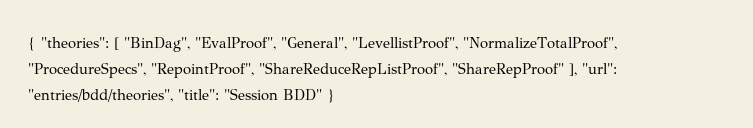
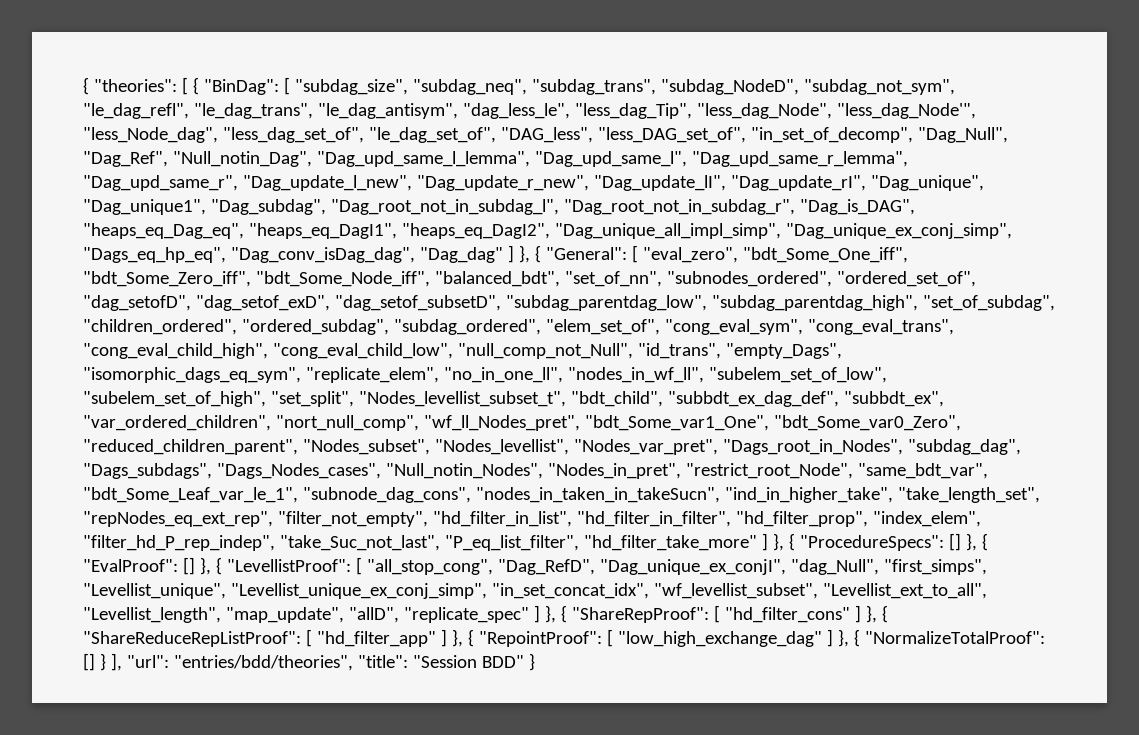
- { "theories": [ "BinDag", "EvalProof", "General", "LevellistProof", "NormalizeTotalProof", "ProcedureSpecs", "RepointProof", "ShareReduceRepListProof", "ShareRepProof" ], "url": "entries/bdd/theories", "title": "Session BDD" }
+ { "theories": [ { "BinDag": [ "subdag_size", "subdag_neq", "subdag_trans", "subdag_NodeD", "subdag_not_sym", "le_dag_refl", "le_dag_trans", "le_dag_antisym", "dag_less_le", "less_dag_Tip", "less_dag_Node", "less_dag_Node'", "less_Node_dag", "less_dag_set_of", "le_dag_set_of", "DAG_less", "less_DAG_set_of", "in_set_of_decomp", "Dag_Null", "Dag_Ref", "Null_notin_Dag", "Dag_upd_same_l_lemma", "Dag_upd_same_l", "Dag_upd_same_r_lemma", "Dag_upd_same_r", "Dag_update_l_new", "Dag_update_r_new", "Dag_update_lI", "Dag_update_rI", "Dag_unique", "Dag_unique1", "Dag_subdag", "Dag_root_not_in_subdag_l", "Dag_root_not_in_subdag_r", "Dag_is_DAG", "heaps_eq_Dag_eq", "heaps_eq_DagI1", "heaps_eq_DagI2", "Dag_unique_all_impl_simp", "Dag_unique_ex_conj_simp", "Dags_eq_hp_eq", "Dag_conv_isDag_dag", "Dag_dag" ] }, { "General": [ "eval_zero", "bdt_Some_One_iff", "bdt_Some_Zero_iff", "bdt_Some_Node_iff", "balanced_bdt", "set_of_nn", "subnodes_ordered", "ordered_set_of", "dag_setofD", "dag_setof_exD", "dag_setof_subsetD", "subdag_parentdag_low", "subdag_parentdag_high", "set_of_subdag", "children_ordered", "ordered_subdag", "subdag_ordered", "elem_set_of", "cong_eval_sym", "cong_eval_trans", "cong_eval_child_high", "cong_eval_child_low", "null_comp_not_Null", "id_trans", "empty_Dags", "isomorphic_dags_eq_sym", "replicate_elem", "no_in_one_ll", "nodes_in_wf_ll", "subelem_set_of_low", "subelem_set_of_high", "set_split", "Nodes_levellist_subset_t", "bdt_child", "subbdt_ex_dag_def", "subbdt_ex", "var_ordered_children", "nort_null_comp", "wf_ll_Nodes_pret", "bdt_Some_var1_One", "bdt_Some_var0_Zero", "reduced_children_parent", "Nodes_subset", "Nodes_levellist", "Nodes_var_pret", "Dags_root_in_Nodes", "subdag_dag", "Dags_subdags", "Dags_Nodes_cases", "Null_notin_Nodes", "Nodes_in_pret", "restrict_root_Node", "same_bdt_var", "bdt_Some_Leaf_var_le_1", "subnode_dag_cons", "nodes_in_taken_in_takeSucn", "ind_in_higher_take", "take_length_set", "repNodes_eq_ext_rep", "filter_not_empty", "hd_filter_in_list", "hd_filter_in_filter", "hd_filter_prop", "index_elem", "filter_hd_P_rep_indep", "take_Suc_not_last", "P_eq_list_filter", "hd_filter_take_more" ] }, { "ProcedureSpecs": [] }, { "EvalProof": [] }, { "LevellistProof": [ "all_stop_cong", "Dag_RefD", "Dag_unique_ex_conjI", "dag_Null", "first_simps", "Levellist_unique", "Levellist_unique_ex_conj_simp", "in_set_concat_idx", "wf_levellist_subset", "Levellist_ext_to_all", "Levellist_length", "map_update", "allD", "replicate_spec" ] }, { "ShareRepProof": [ "hd_filter_cons" ] }, { "ShareReduceRepListProof": [ "hd_filter_app" ] }, { "RepointProof": [ "low_high_exchange_dag" ] }, { "NormalizeTotalProof": [] } ], "url": "entries/bdd/theories", "title": "Session BDD" }

